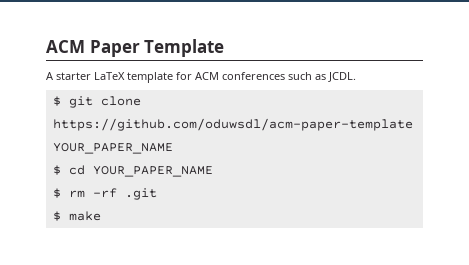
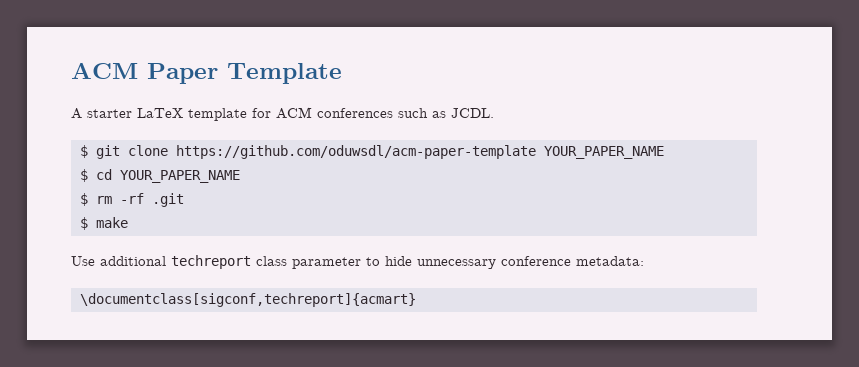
+ Use additional techreport class parameter to hide unnecessary conference metadata:
+ \documentclass[sigconf,techreport]{acmart}

